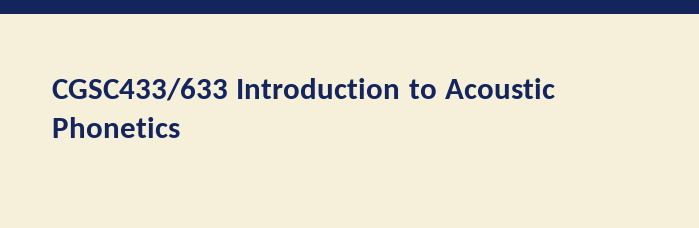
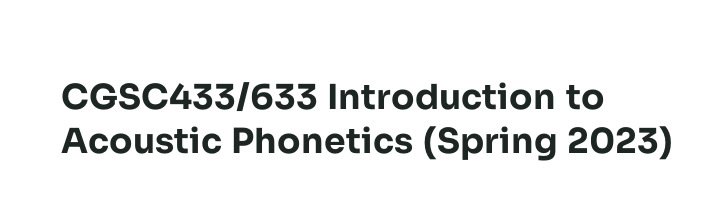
- CGSC433/633 Introduction to Acoustic Phonetics
+ CGSC433/633 Introduction to Acoustic Phonetics (Spring 2023)

